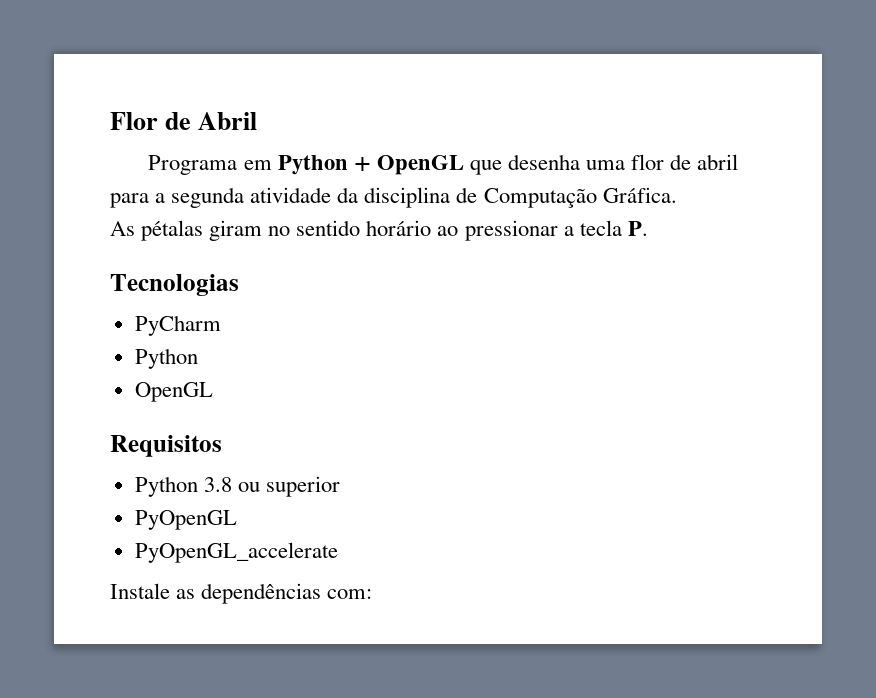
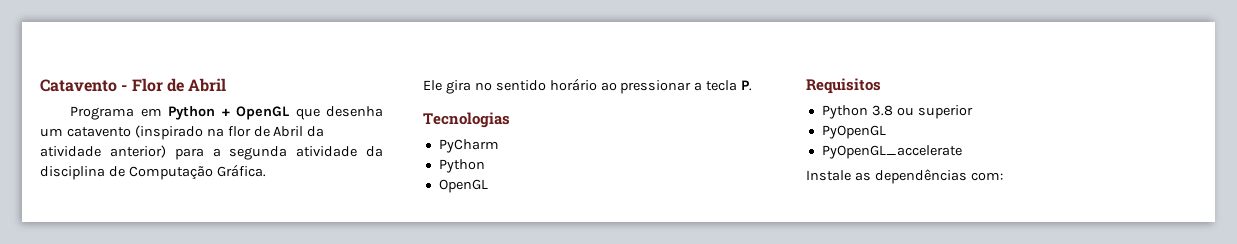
- Flor de Abril
+ Catavento - Flor de Abril
- Programa em Python + OpenGL que desenha uma flor de abril para a segunda atividade da disciplina de Computação Gráfica.
+ Programa em Python + OpenGL que desenha um catavento (inspirado na flor de Abril da atividade anterior) para a segunda atividade da disciplina de Computação Gráfica.
- As pétalas giram no sentido horário ao pressionar a tecla P.
+ Ele gira no sentido horário ao pressionar a tecla P.

